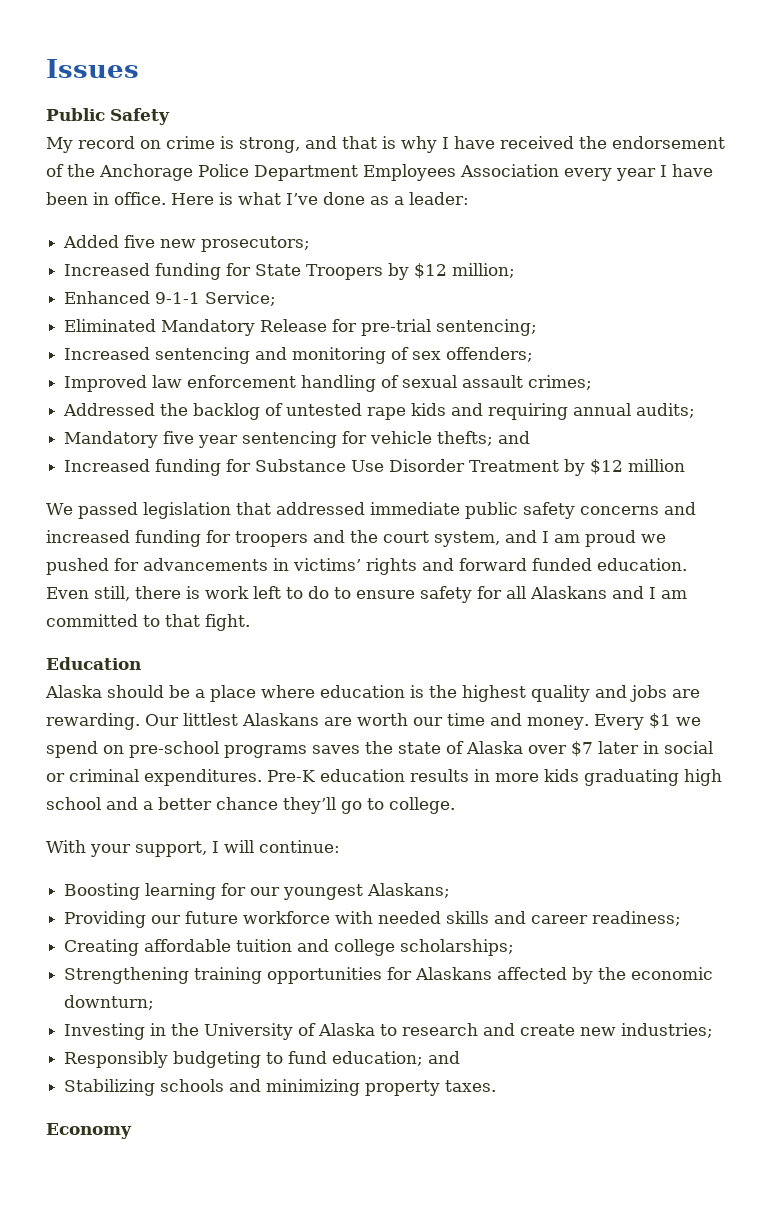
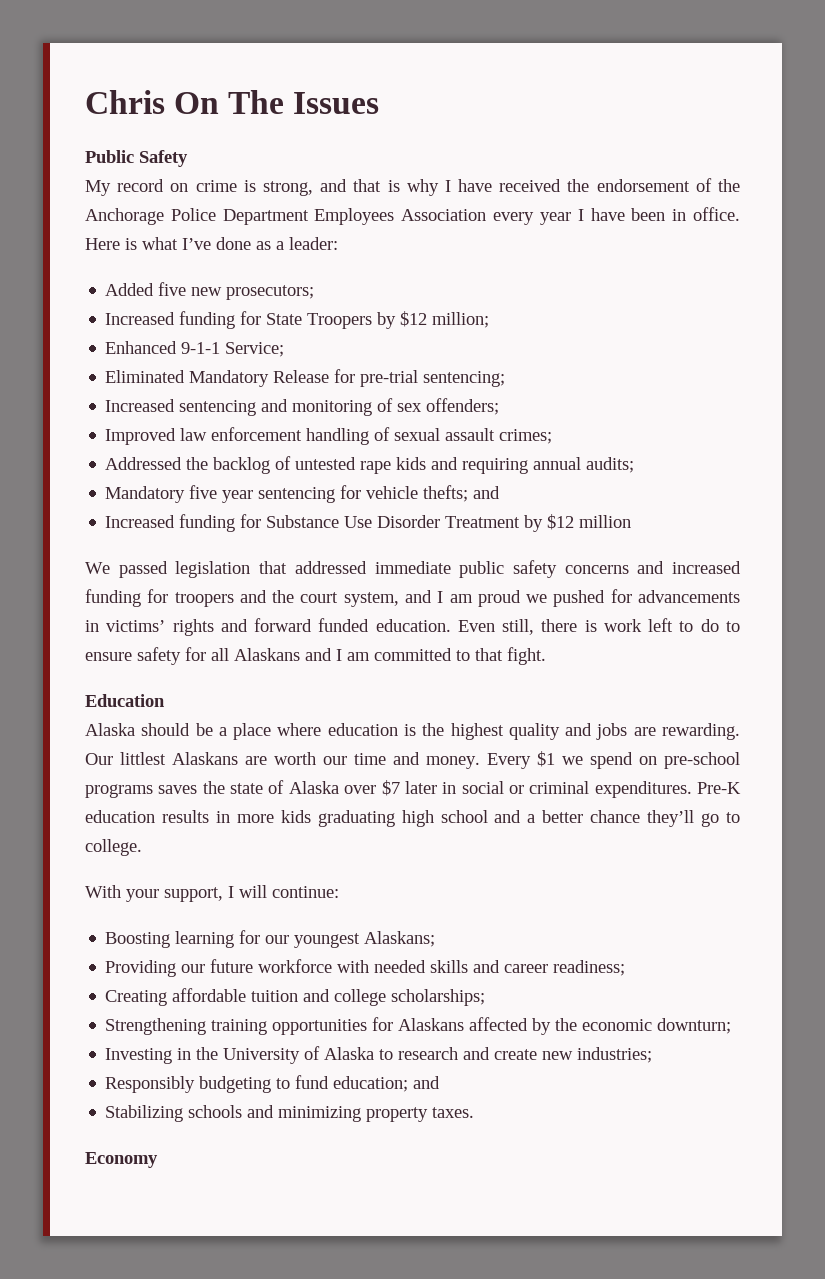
- Issues
+ Chris On The Issues

